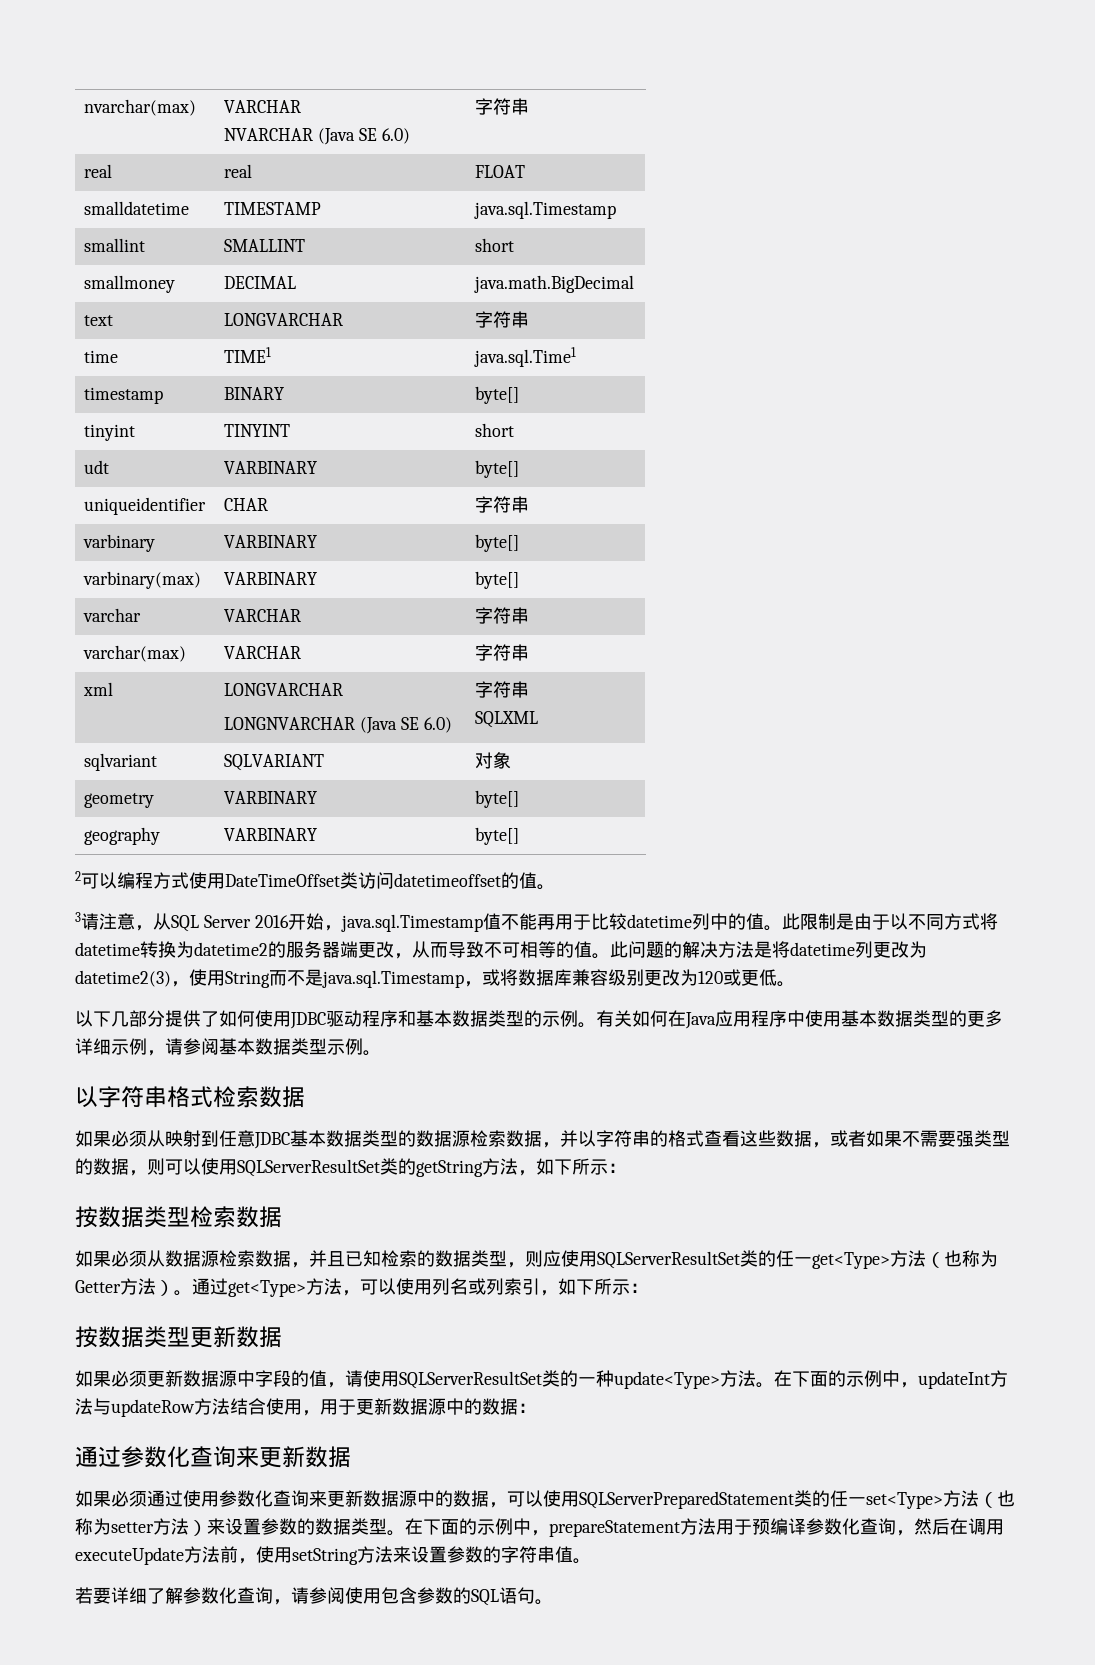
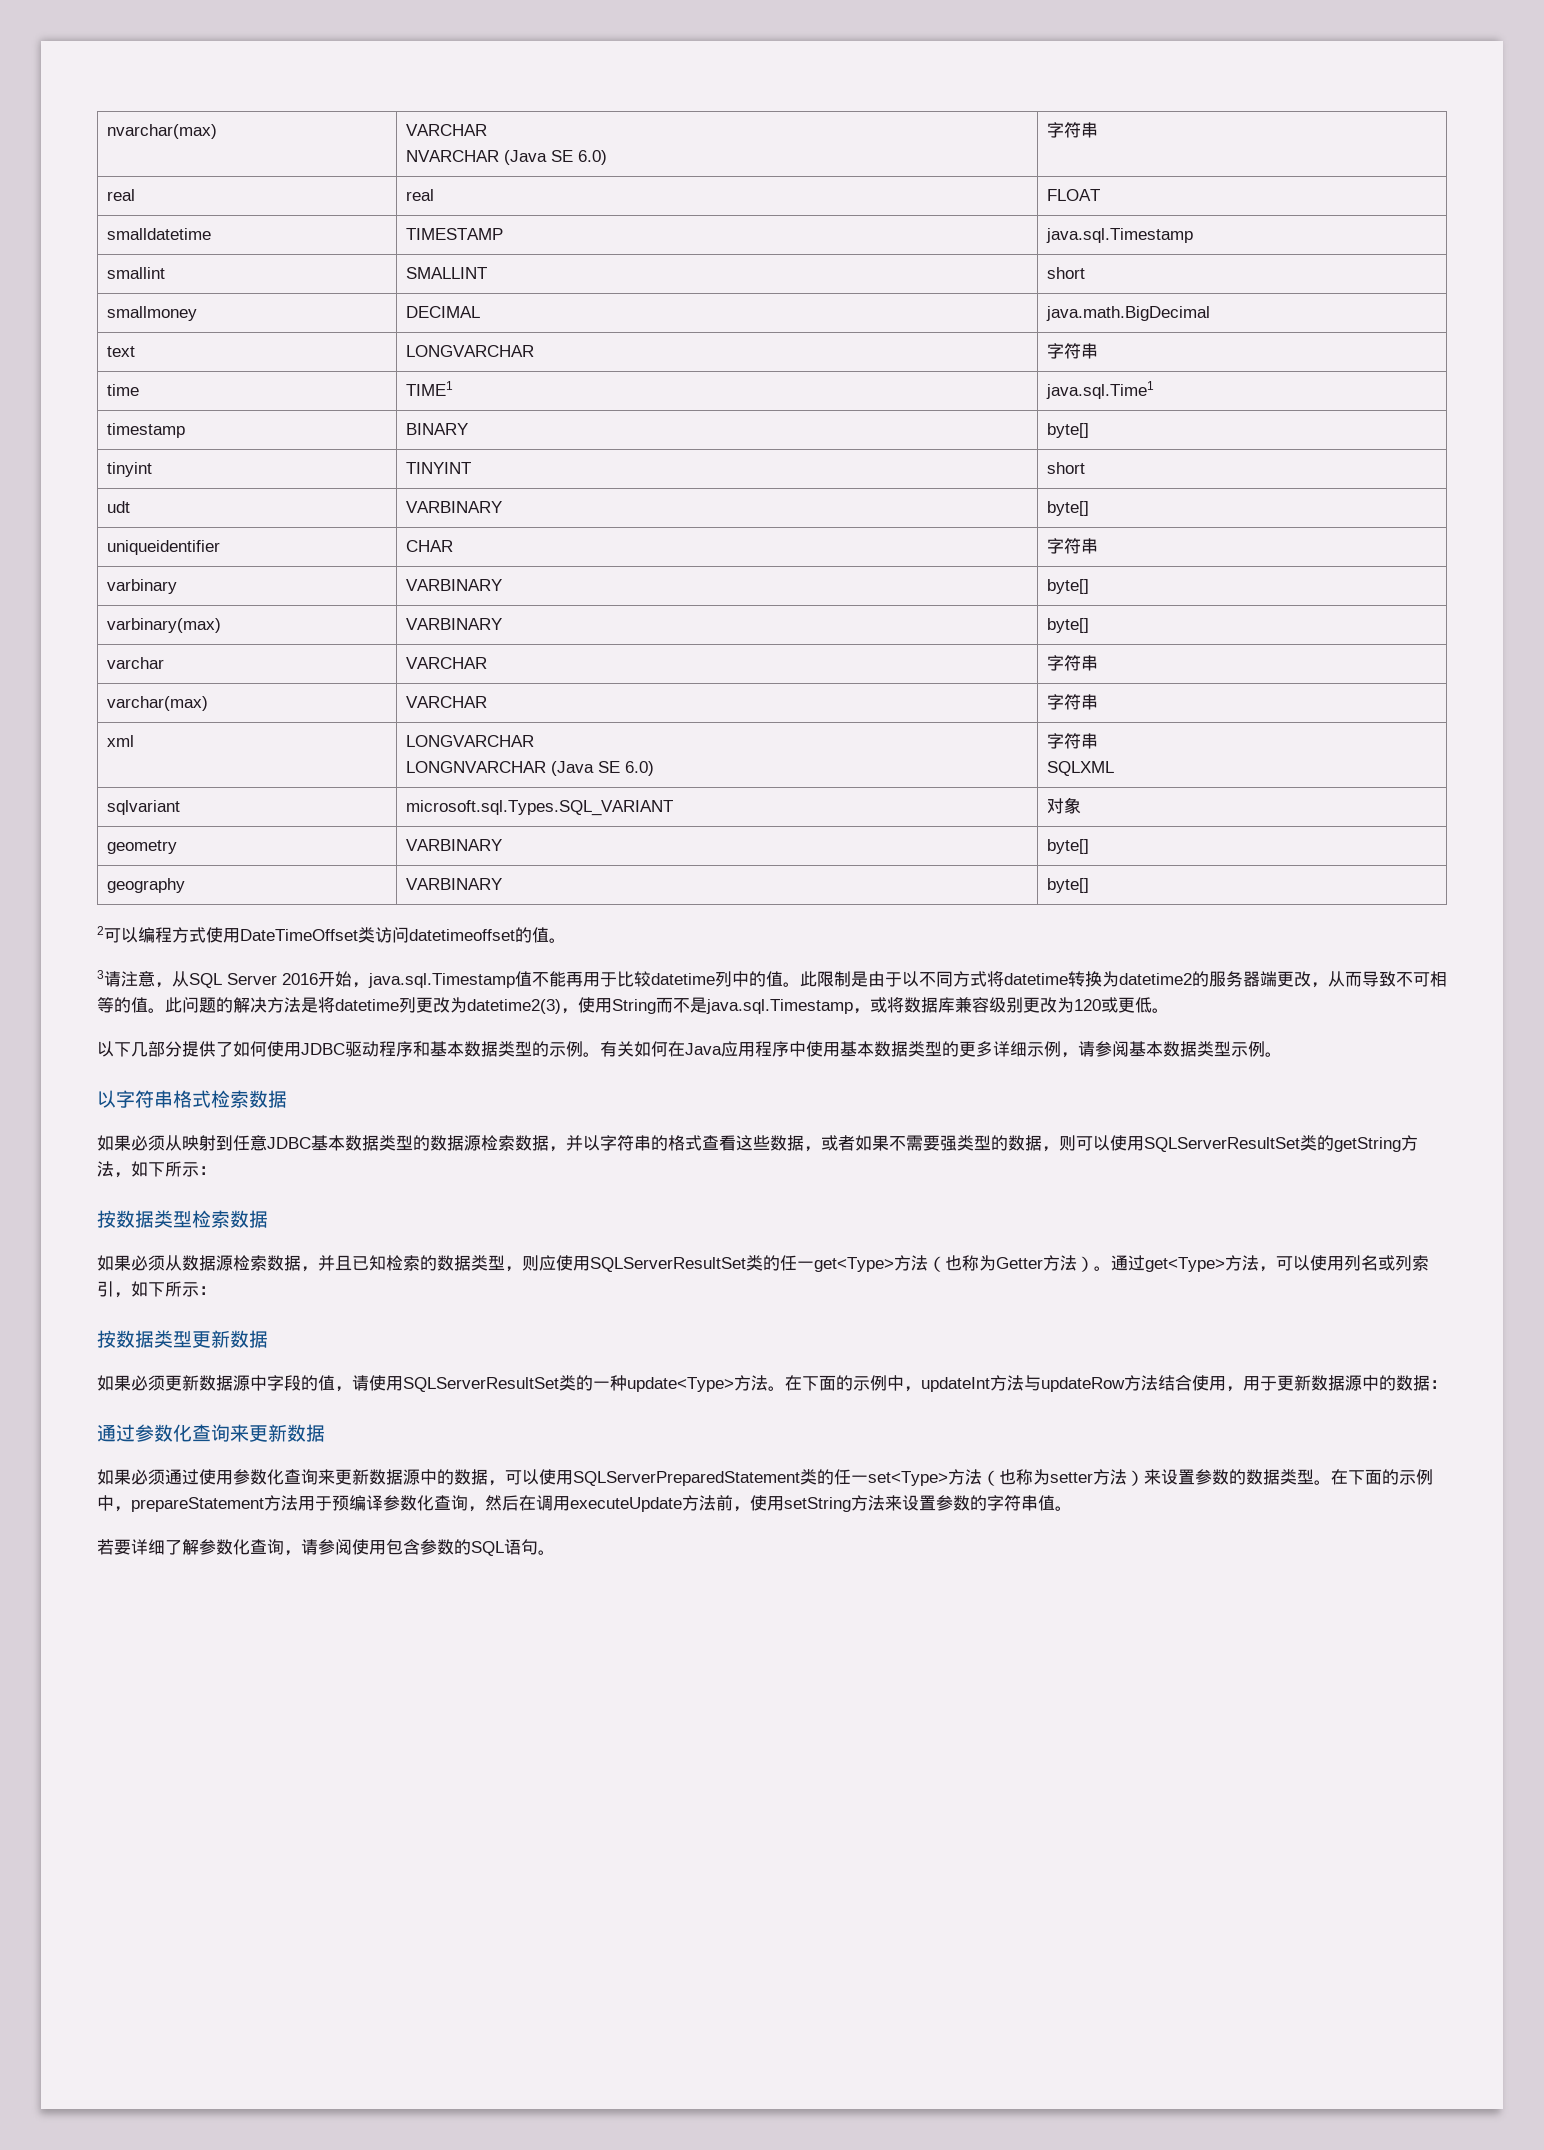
- sqlvariant | SQLVARIANT | 对象
+ sqlvariant | microsoft.sql.Types.SQL_VARIANT | 对象

